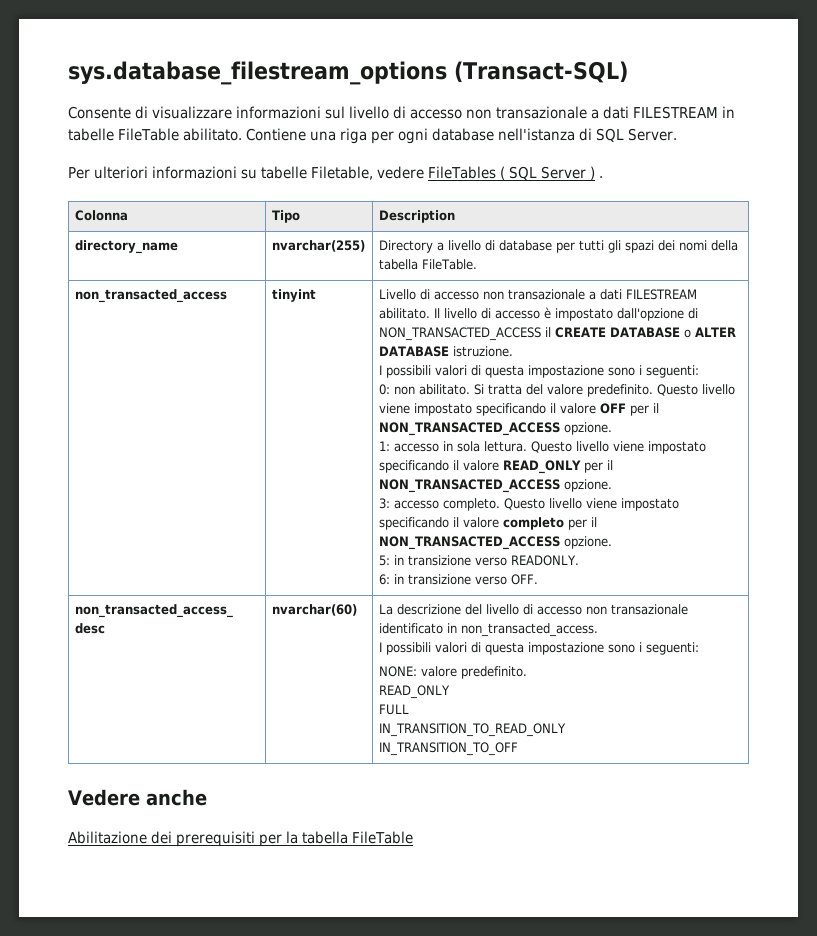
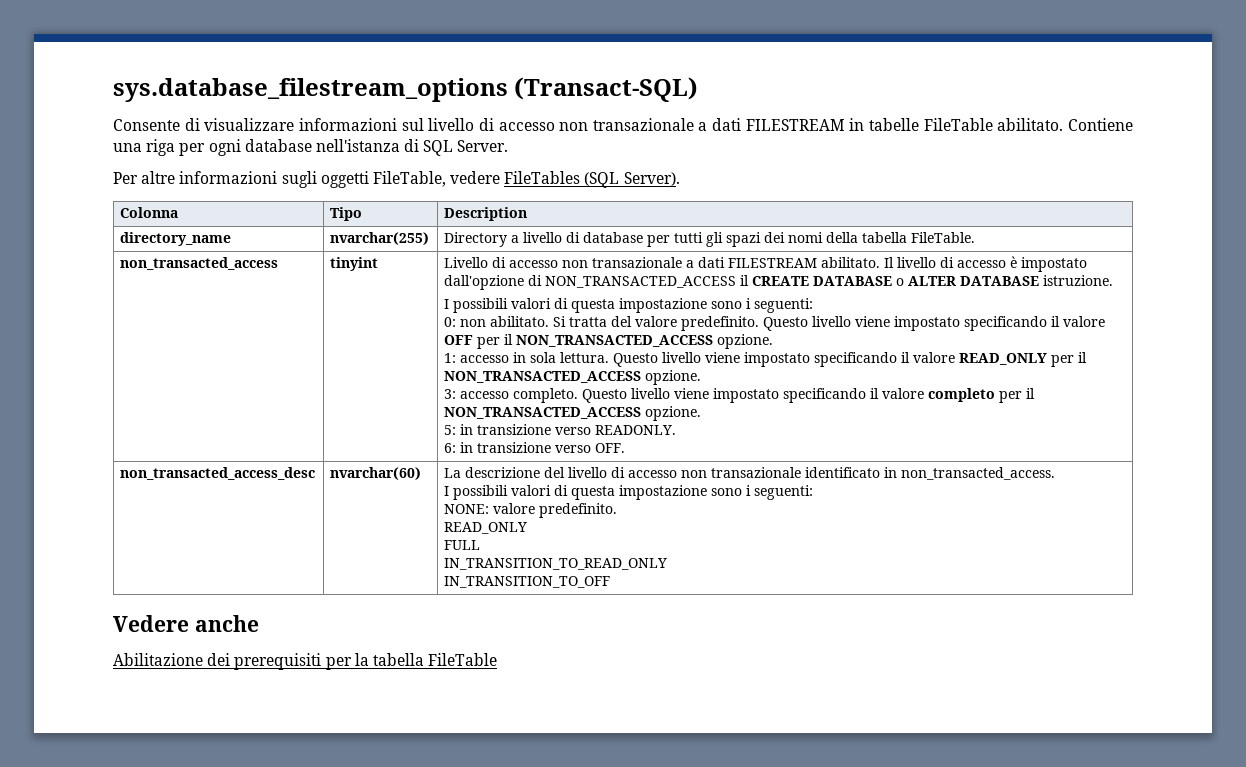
- Per ulteriori informazioni su tabelle Filetable, vedere FileTables ( SQL Server ) .
+ Per altre informazioni sugli oggetti FileTable, vedere FileTables (SQL Server).

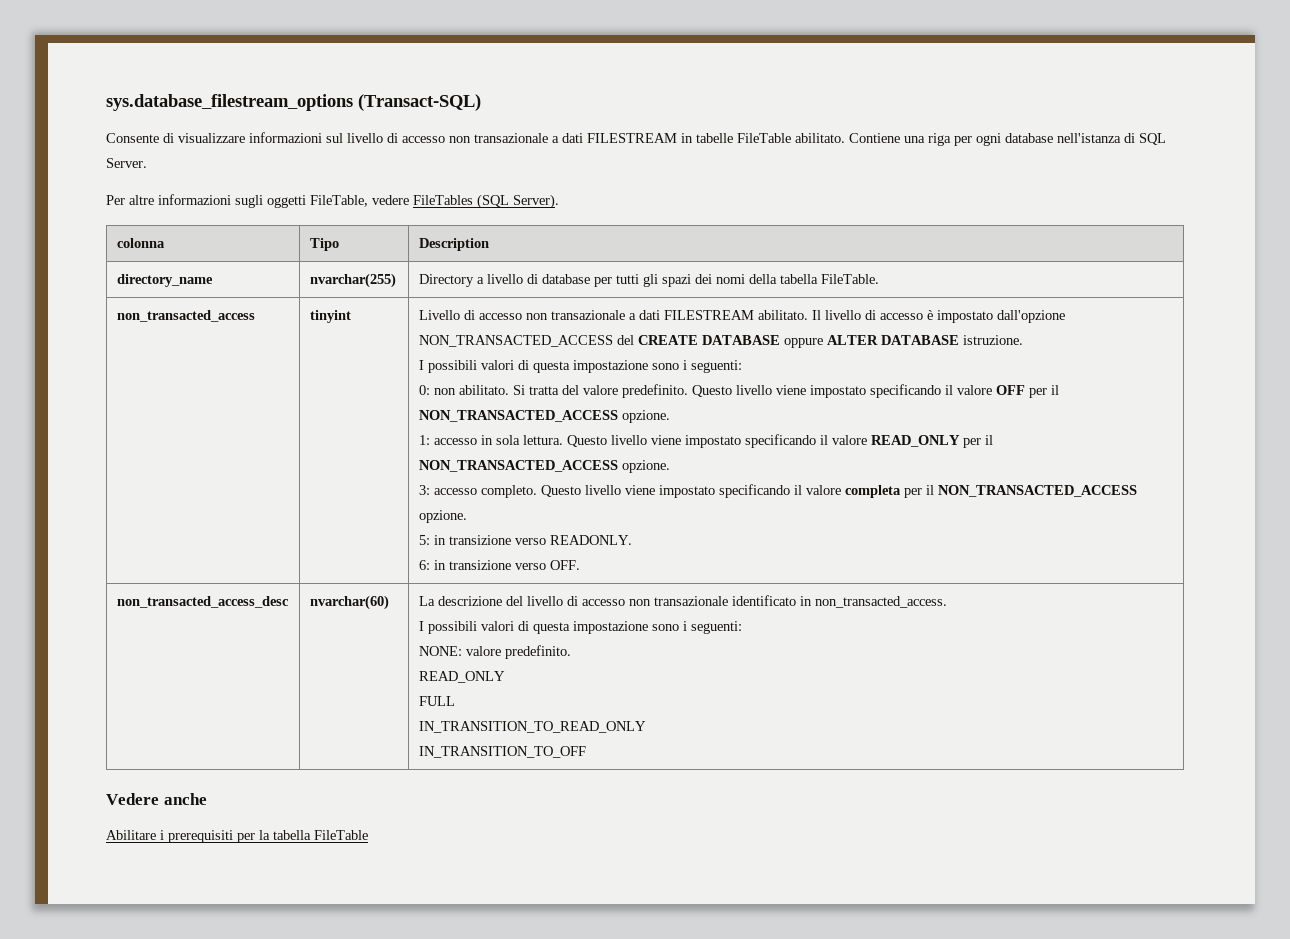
- Colonna | Tipo | Description
+ colonna | Tipo | Description
- Il livello di accesso è impostato dall'opzione di NON_TRANSACTED_ACCESS il CREATE DATABASE o ALTER DATABASE istruzione.
+ Il livello di accesso è impostato dall'opzione NON_TRANSACTED_ACCESS del CREATE DATABASE oppure ALTER DATABASE istruzione.
- Questo livello viene impostato specificando il valore completo per il NON_TRANSACTED_ACCESS opzione.
+ Questo livello viene impostato specificando il valore completa per il NON_TRANSACTED_ACCESS opzione.
- Abilitazione dei prerequisiti per la tabella FileTable
+ Abilitare i prerequisiti per la tabella FileTable

